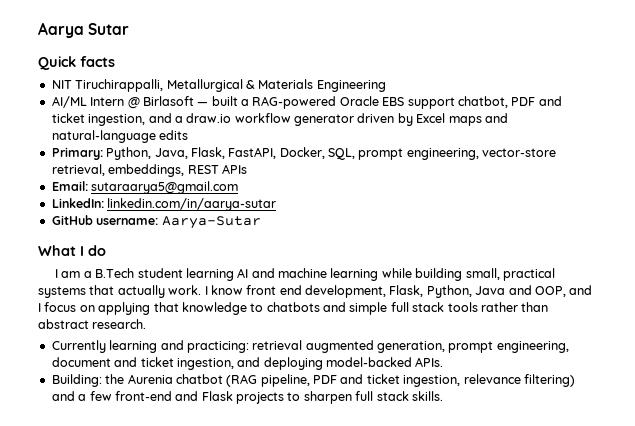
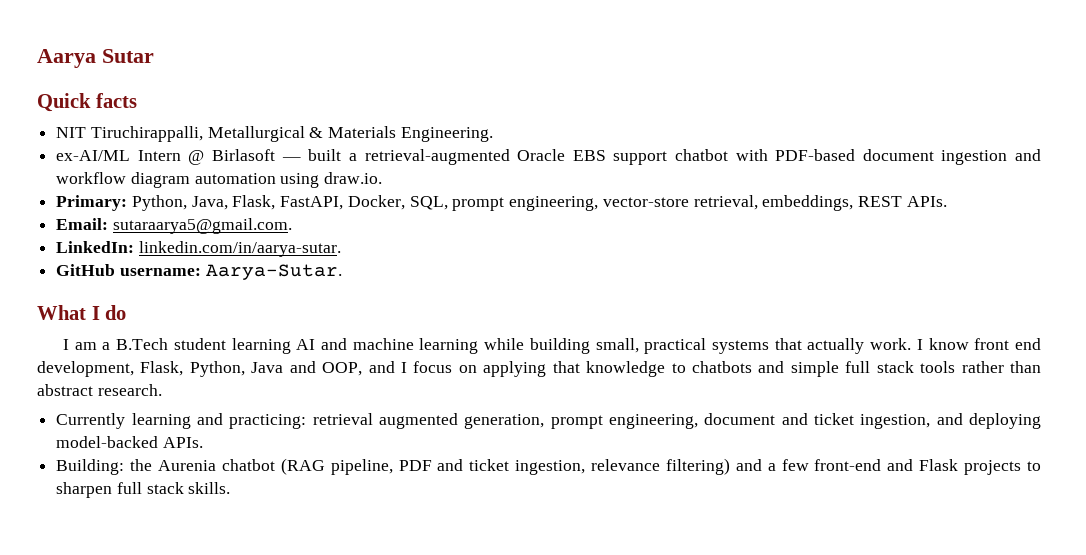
- NIT Tiruchirappalli, Metallurgical & Materials Engineering
- AI/ML Intern @ Birlasoft — built a RAG-powered Oracle EBS support chatbot, PDF and ticket ingestion, and a draw.io workflow generator driven by Excel maps and natural-language edits
+ NIT Tiruchirappalli, Metallurgical & Materials Engineering.
+ ex-AI/ML Intern @ Birlasoft — built a retrieval-augmented Oracle EBS support chatbot with PDF-based document ingestion and workflow diagram automation using draw.io.
- Primary: Python, Java, Flask, FastAPI, Docker, SQL, prompt engineering, vector-store retrieval, embeddings, REST APIs
+ Primary: Python, Java, Flask, FastAPI, Docker, SQL, prompt engineering, vector-store retrieval, embeddings, REST APIs.
- Email: sutaraarya5@gmail.com
+ Email: sutaraarya5@gmail.com.
- LinkedIn: linkedin.com/in/aarya-sutar
+ LinkedIn: linkedin.com/in/aarya-sutar.
- GitHub username: Aarya-Sutar
+ GitHub username: Aarya-Sutar.

